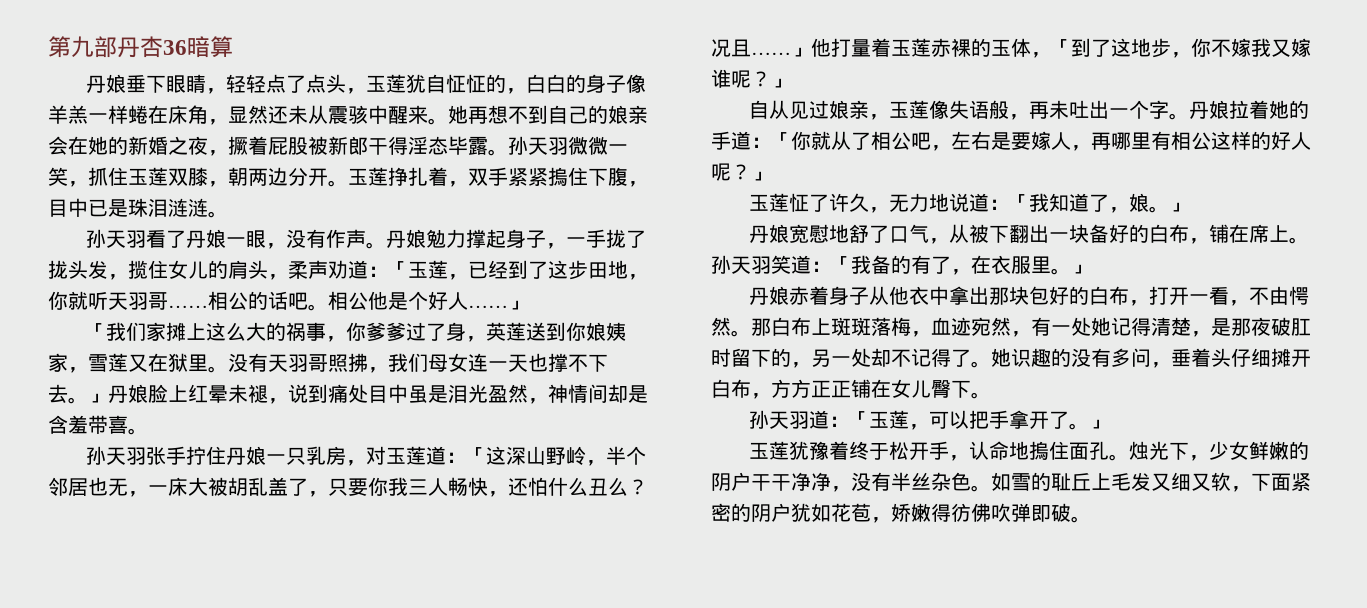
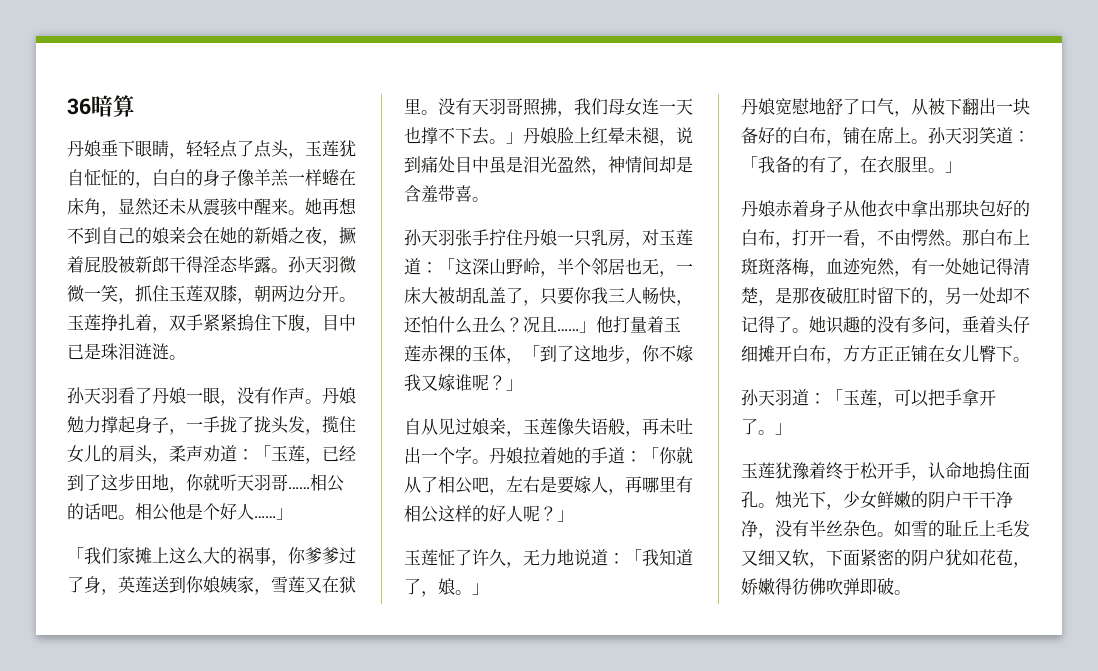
- 第九部丹杏36暗算
+ 36暗算

